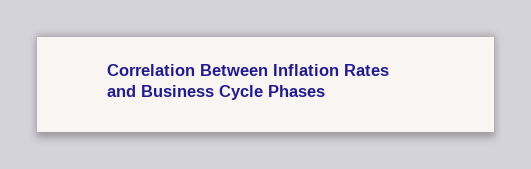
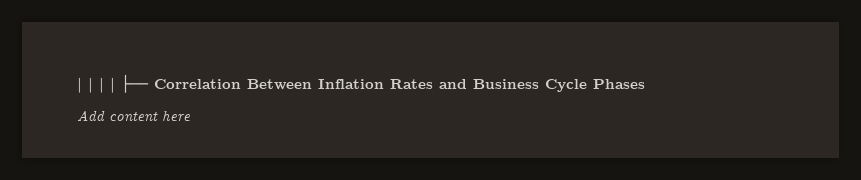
- Correlation Between Inflation Rates and Business Cycle Phases
+ | | | | ├── Correlation Between Inflation Rates and Business Cycle Phases
+ Add content here

